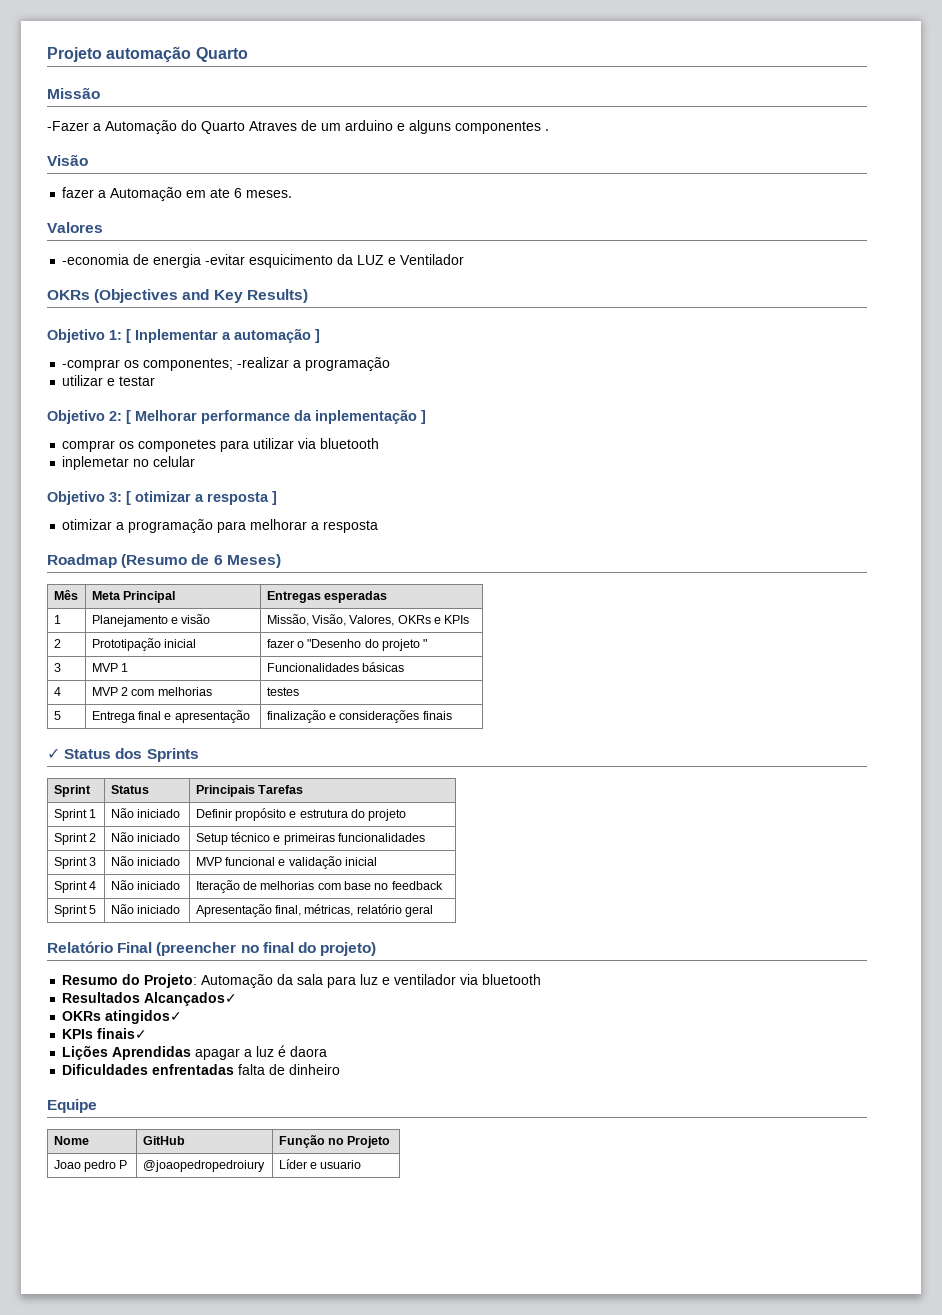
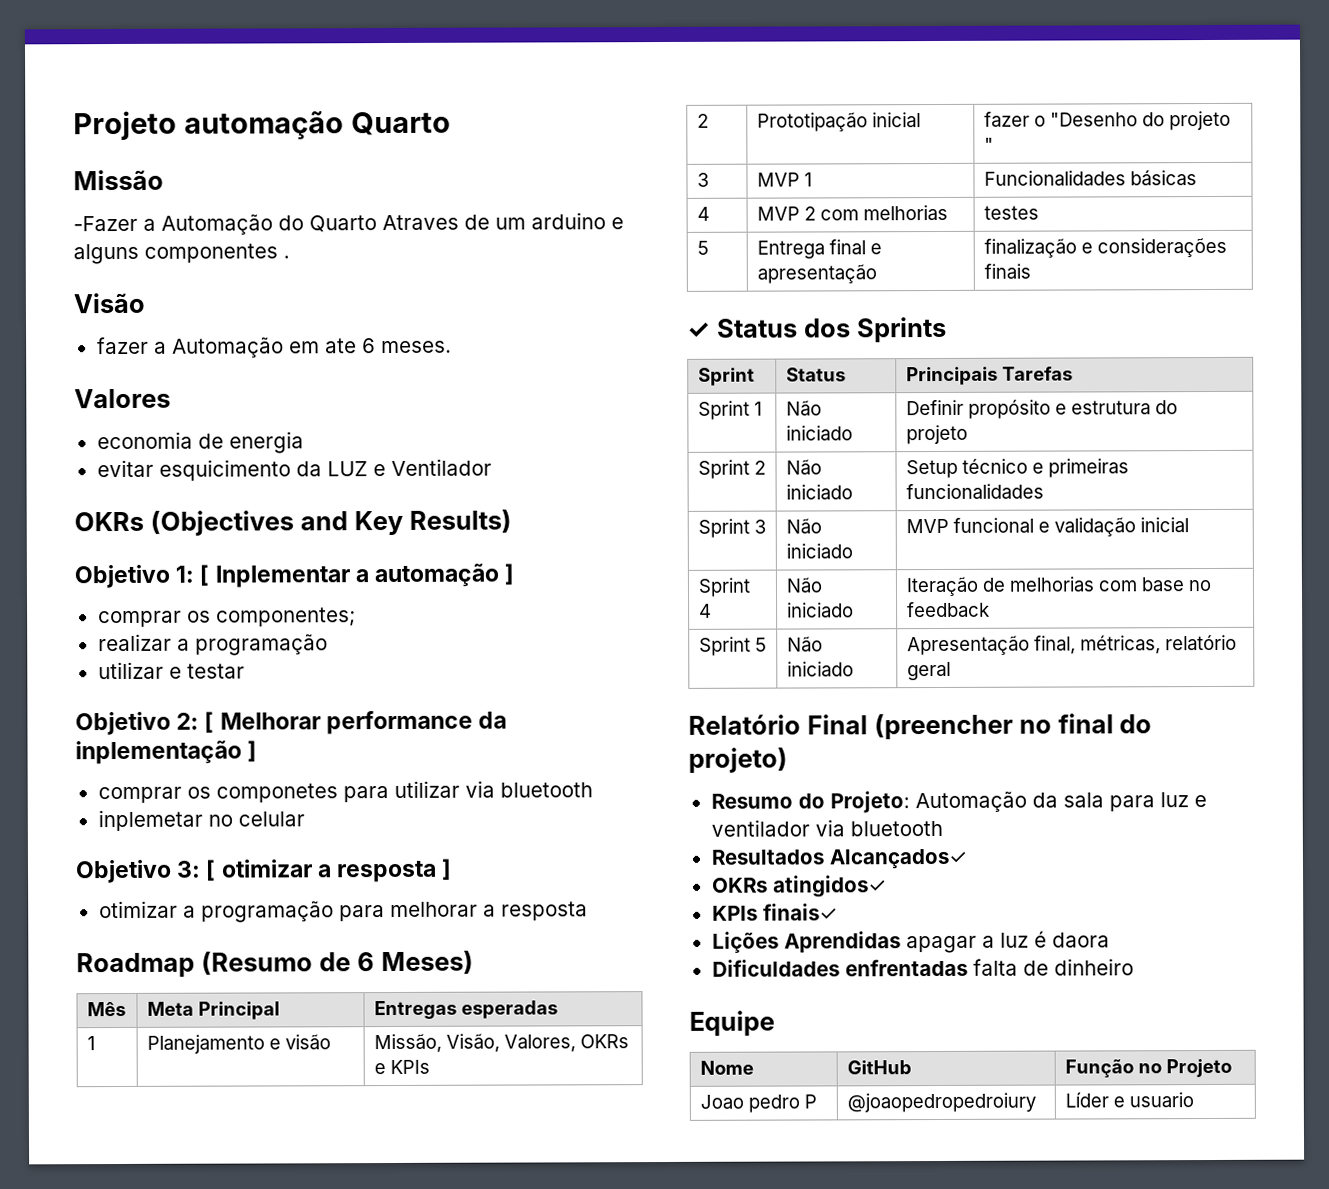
- -economia de energia -evitar esquicimento da LUZ e Ventilador
+ economia de energia
+ evitar esquicimento da LUZ e Ventilador
- -comprar os componentes; -realizar a programação
+ comprar os componentes;
+ realizar a programação

